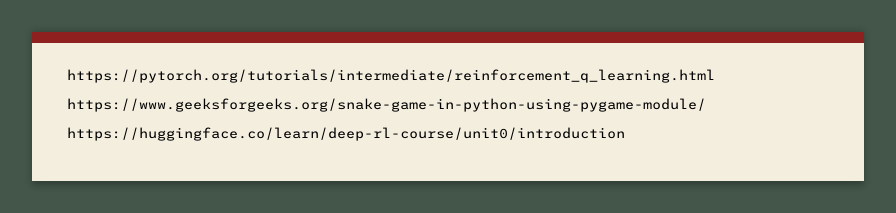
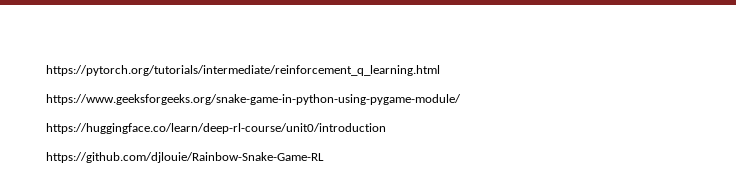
+ https://github.com/djlouie/Rainbow-Snake-Game-RL

